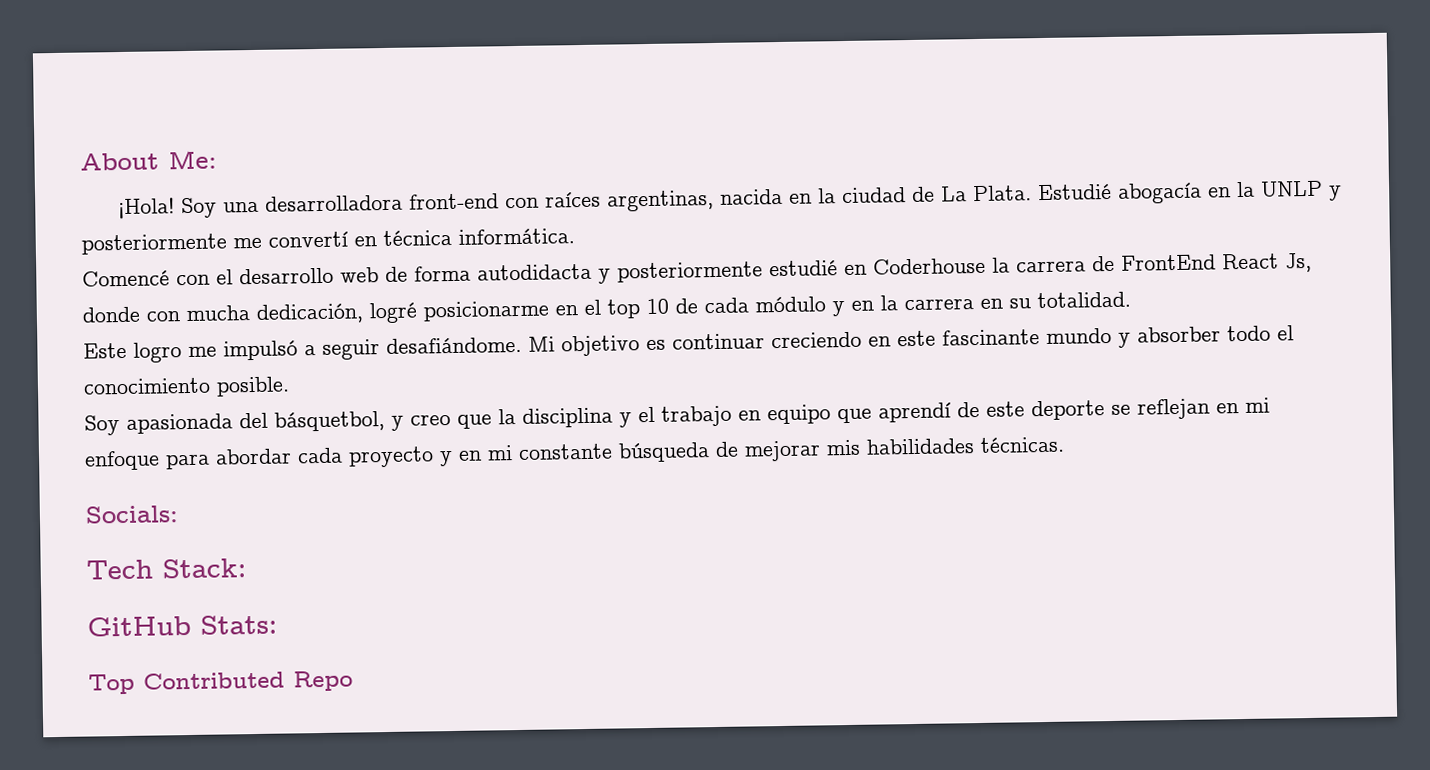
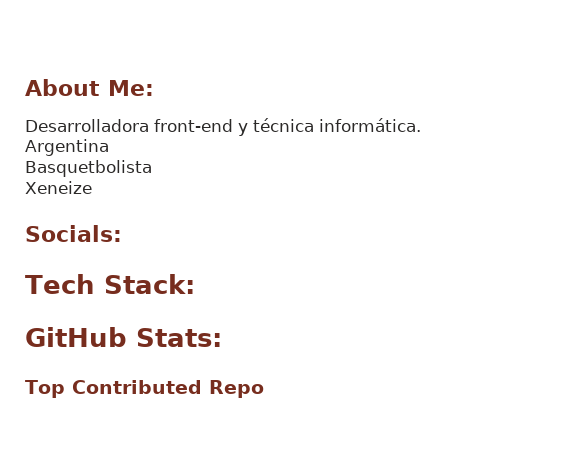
- ¡Hola! Soy una desarrolladora front-end con raíces argentinas, nacida en la ciudad de La Plata. Estudié abogacía en la UNLP y posteriormente me convertí en técnica informática.
- Comencé con el desarrollo web de forma autodidacta y posteriormente estudié en Coderhouse la carrera de FrontEnd React Js, donde con mucha dedicación, logré posicionarme en el top 10 de cada módulo y en la carrera en su totalidad.
- Este logro me impulsó a seguir desafiándome. Mi objetivo es continuar creciendo en este fascinante mundo y absorber todo el conocimiento posible.
- Soy apasionada del básquetbol, y creo que la disciplina y el trabajo en equipo que aprendí de este deporte se reflejan en mi enfoque para abordar cada proyecto y en mi constante búsqueda de mejorar mis habilidades técnicas.
+ Desarrolladora front-end y técnica informática.
+ Argentina
+ Basquetbolista
+ Xeneize

